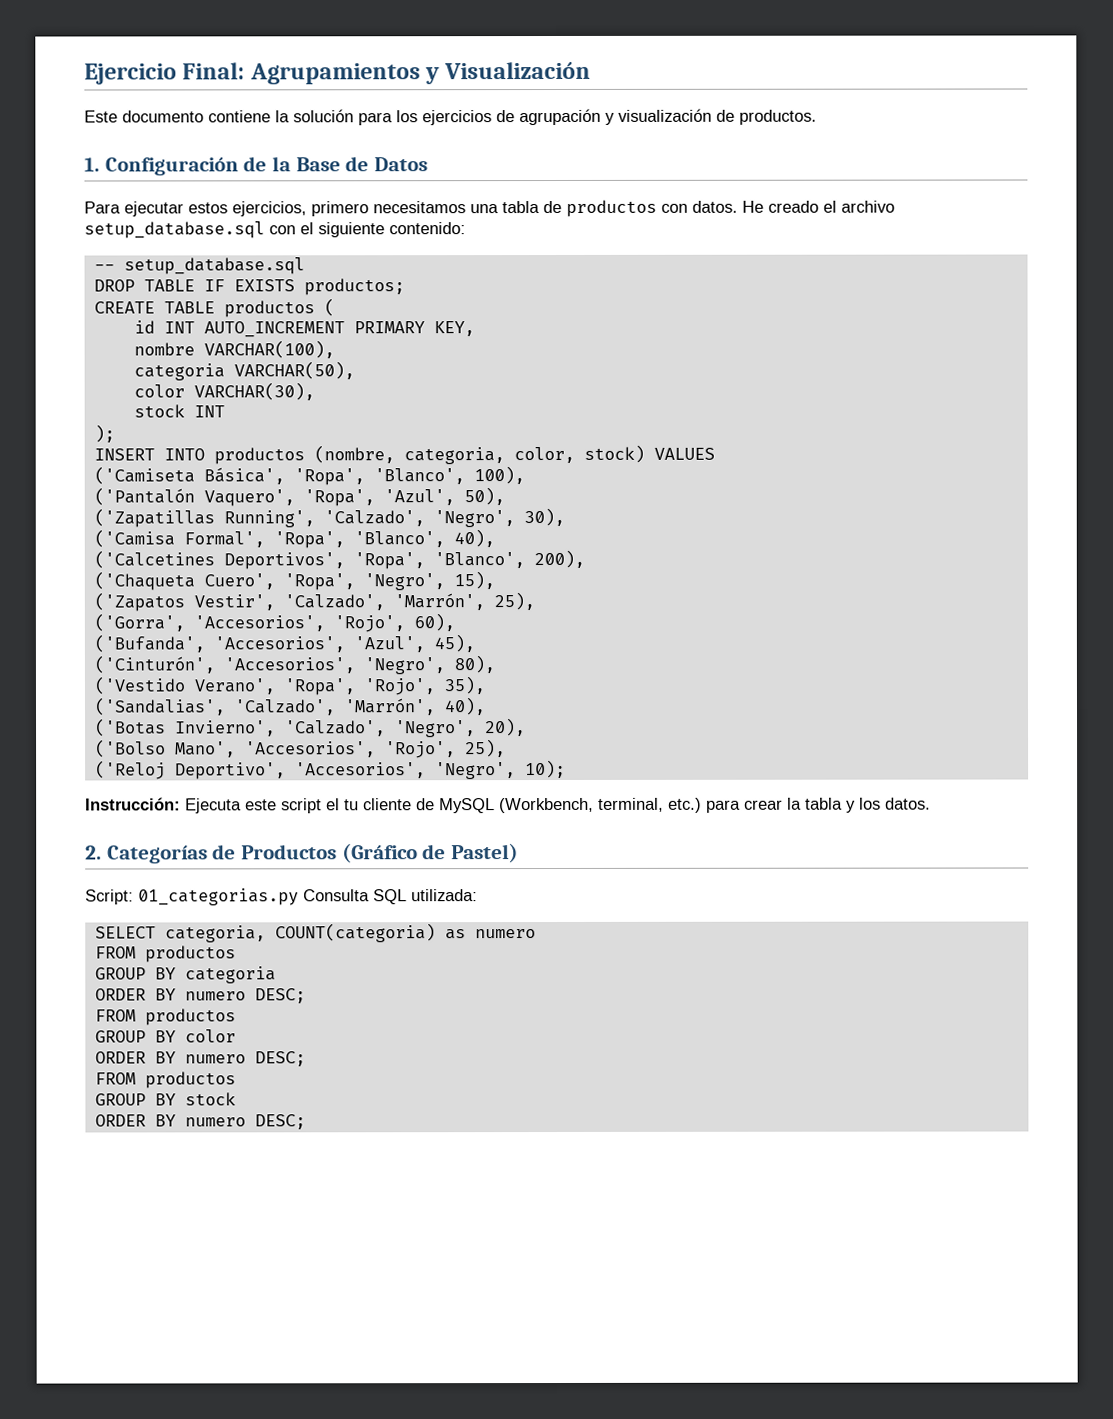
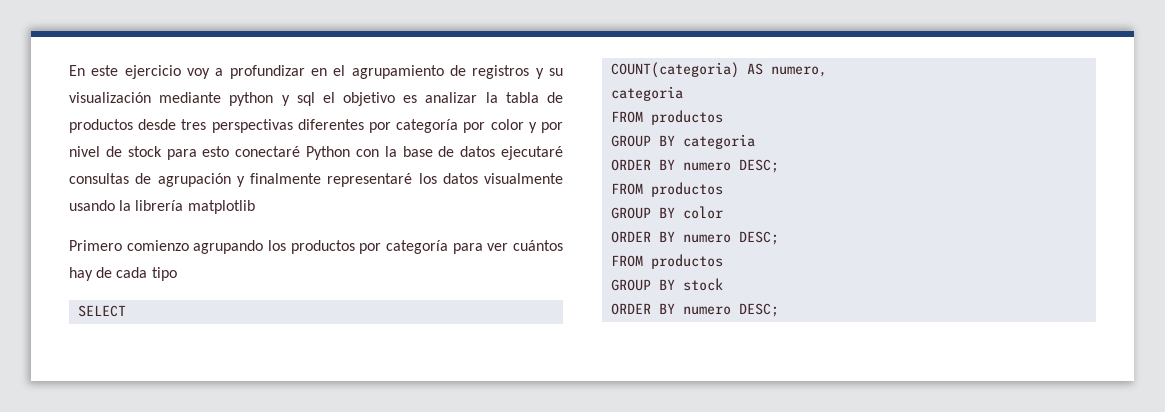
- Ejercicio Final: Agrupamientos y Visualización
- Este documento contiene la solución para los ejercicios de agrupación y visualización de productos.
- 1. Configuración de la Base de Datos
- Para ejecutar estos ejercicios, primero necesitamos una tabla de productos con datos. He creado el archivo setup_database.sql con el siguiente contenido:
- -- setup_database.sql
- DROP TABLE IF EXISTS productos;
- CREATE TABLE productos (
- id INT AUTO_INCREMENT PRIMARY KEY,
- nombre VARCHAR(100),
- categoria VARCHAR(50),
- color VARCHAR(30),
- stock INT
- );
- INSERT INTO productos (nombre, categoria, color, stock) VALUES
- ('Camiseta Básica', 'Ropa', 'Blanco', 100),
- ('Pantalón Vaquero', 'Ropa', 'Azul', 50),
- ('Zapatillas Running', 'Calzado', 'Negro', 30),
- ('Camisa Formal', 'Ropa', 'Blanco', 40),
- ('Calcetines Deportivos', 'Ropa', 'Blanco', 200),
- ('Chaqueta Cuero', 'Ropa', 'Negro', 15),
- ('Zapatos Vestir', 'Calzado', 'Marrón', 25),
- ('Gorra', 'Accesorios', 'Rojo', 60),
- ('Bufanda', 'Accesorios', 'Azul', 45),
- ('Cinturón', 'Accesorios', 'Negro', 80),
- ('Vestido Verano', 'Ropa', 'Rojo', 35),
- ('Sandalias', 'Calzado', 'Marrón', 40),
- ('Botas Invierno', 'Calzado', 'Negro', 20),
- ('Bolso Mano', 'Accesorios', 'Rojo', 25),
- ('Reloj Deportivo', 'Accesorios', 'Negro', 10);
- Instrucción: Ejecuta este script el tu cliente de MySQL (Workbench, terminal, etc.) para crear la tabla y los datos.
- 2. Categorías de Productos (Gráfico de Pastel)
- Script: 01_categorias.py Consulta SQL utilizada:
- SELECT categoria, COUNT(categoria) as numero
+ En este ejercicio voy a profundizar en el agrupamiento de registros y su visualización mediante python y sql el objetivo es analizar la tabla de productos desde tres perspectivas diferentes por categoría por color y por nivel de stock para esto conectaré Python con la base de datos ejecutaré consultas de agrupación y finalmente representaré los datos visualmente usando la librería matplotlib
+ Primero comienzo agrupando los productos por categoría para ver cuántos hay de cada tipo
+ SELECT
+ COUNT(categoria) AS numero,
+ categoria

